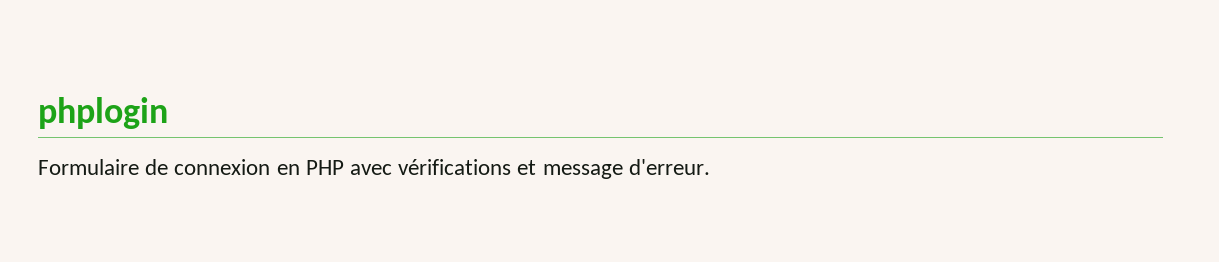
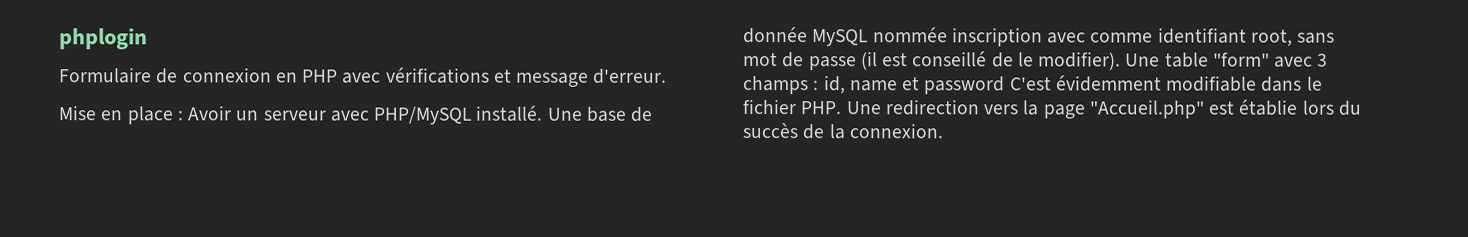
+ Mise en place : Avoir un serveur avec PHP/MySQL installé. Une base de donnée MySQL nommée inscription avec comme identifiant root, sans mot de passe (il est conseillé de le modifier). Une table "form" avec 3 champs : id, name et password C'est évidemment modifiable dans le fichier PHP. Une redirection vers la page "Accueil.php" est établie lors du succès de la connexion.

